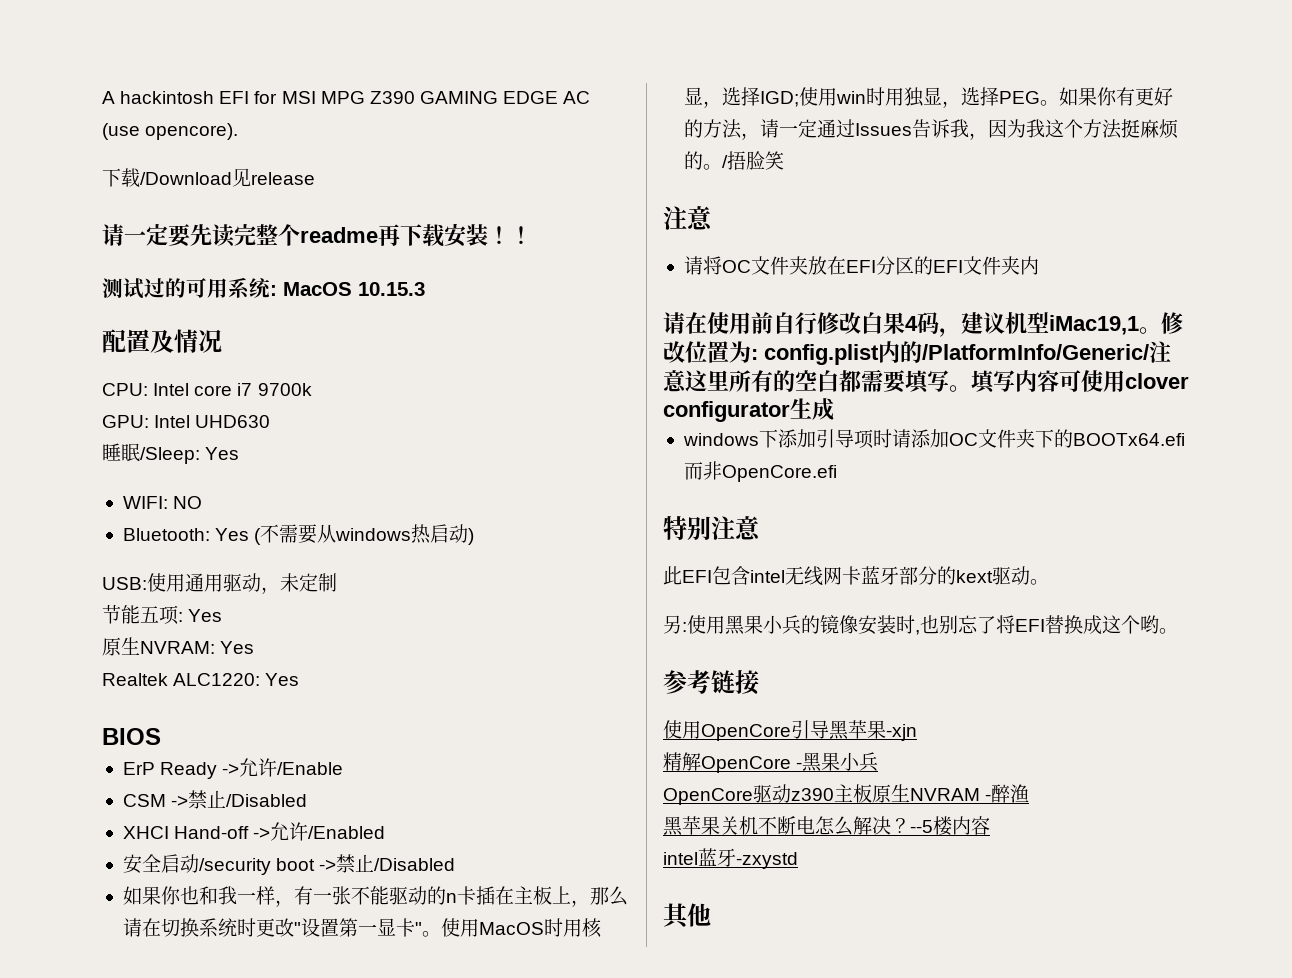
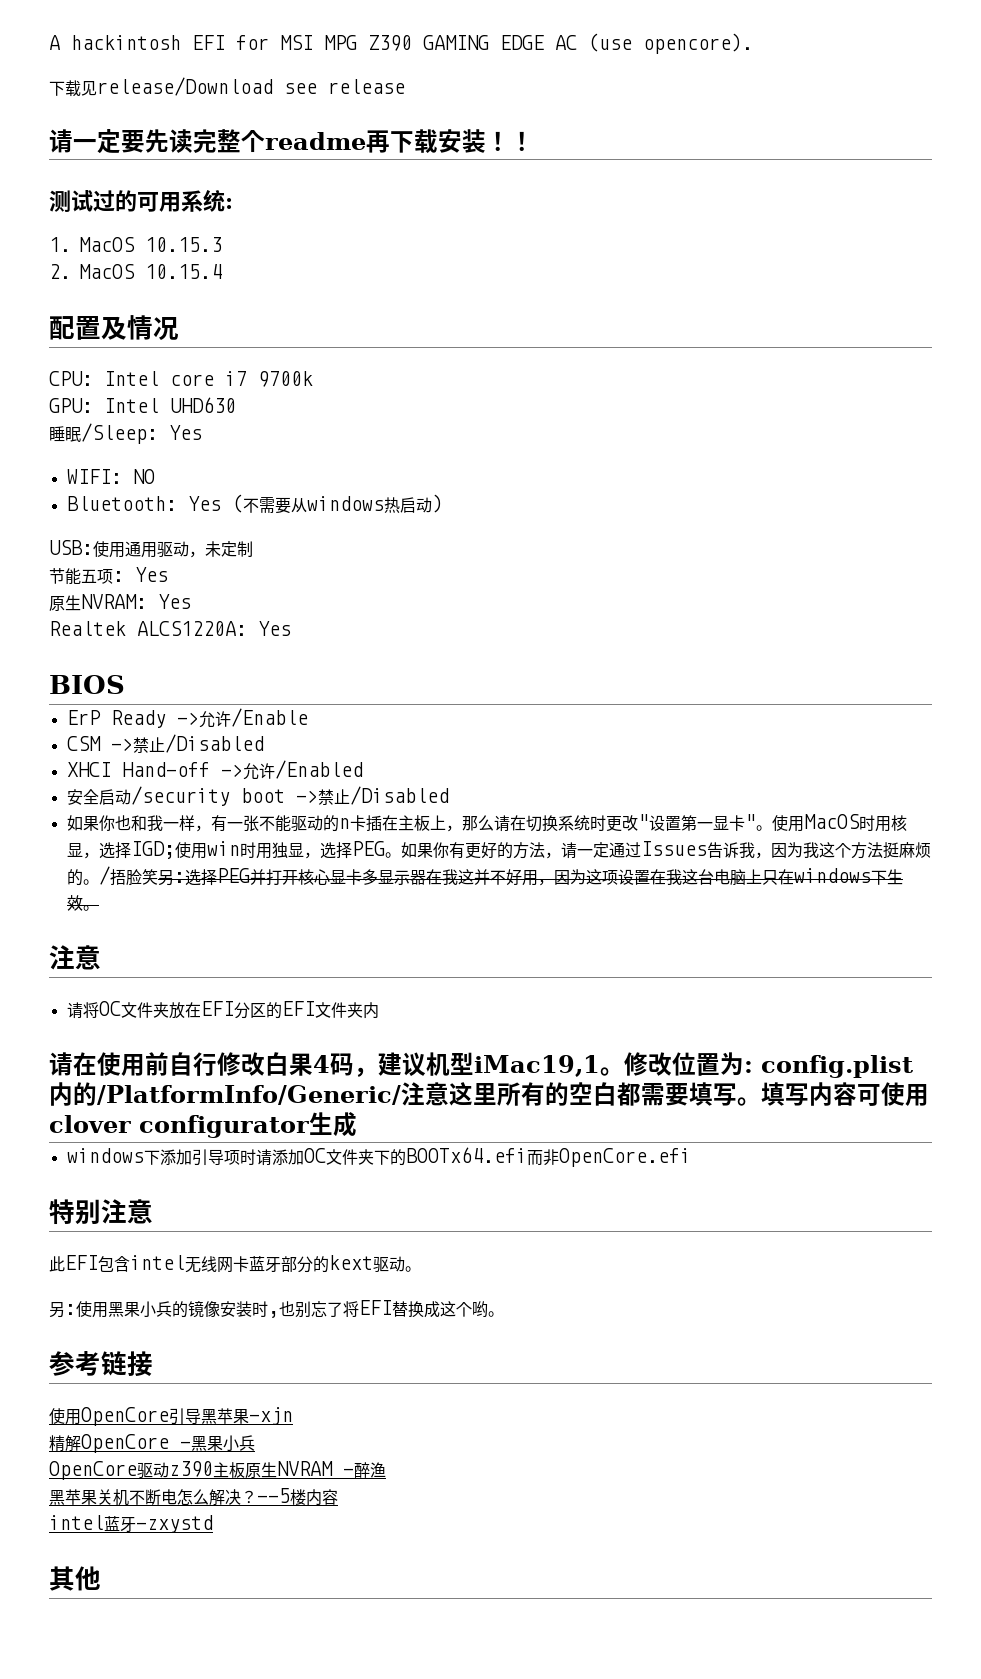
- 下载/Download见release
+ 下载见release/Download see release
- 测试过的可用系统: MacOS 10.15.3
+ 测试过的可用系统:
+ 1. MacOS 10.15.3
+ 2. MacOS 10.15.4
- Realtek ALC1220: Yes
+ Realtek ALCS1220A: Yes
- /捂脸笑
+ /捂脸笑另:选择PEG并打开核心显卡多显示器在我这并不好用，因为这项设置在我这台电脑上只在windows下生效。

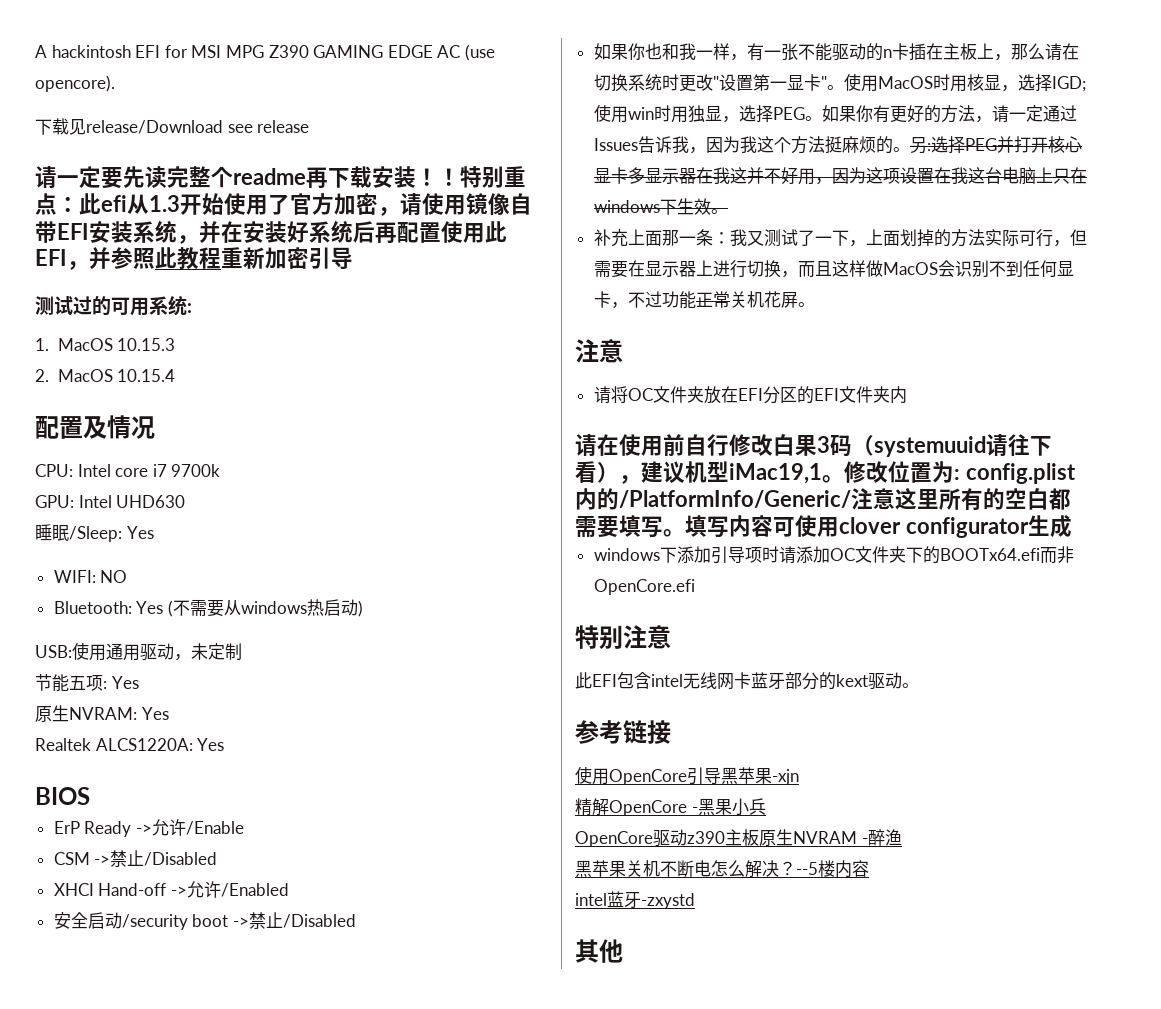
+ 特别重点：此efi从1.3开始使用了官方加密，请使用镜像自带EFI安装系统，并在安装好系统后再配置使用此EFI，并参照此教程重新加密引导
- /捂脸笑另:选择PEG并打开核心显卡多显示器在我这并不好用，因为这项设置在我这台电脑上只在windows下生效。
+ 另:选择PEG并打开核心显卡多显示器在我这并不好用，因为这项设置在我这台电脑上只在windows下生效。
+ 补充上面那一条：我又测试了一下，上面划掉的方法实际可行，但需要在显示器上进行切换，而且这样做MacOS会识别不到任何显卡，不过功能正常关机花屏。
- 请在使用前自行修改白果4码，建议机型iMac19,1。
+ 请在使用前自行修改白果3码（systemuuid请往下看），建议机型iMac19,1。
- 另:使用黑果小兵的镜像安装时,也别忘了将EFI替换成这个哟。

